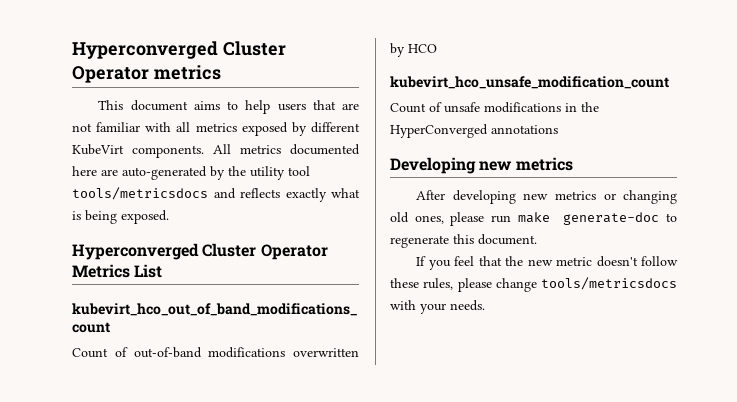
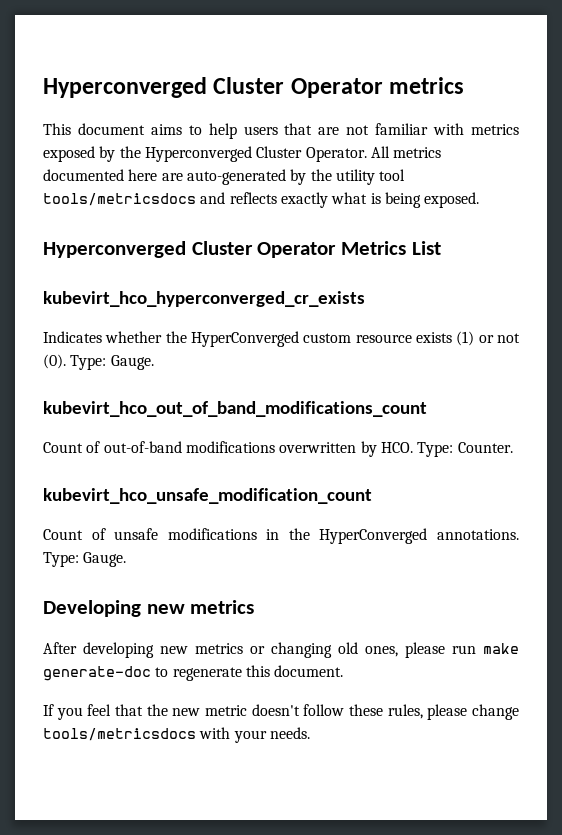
- This document aims to help users that are not familiar with all metrics exposed by different KubeVirt components.
+ This document aims to help users that are not familiar with metrics exposed by the Hyperconverged Cluster Operator.
+ kubevirt_hco_hyperconverged_cr_exists
+ Indicates whether the HyperConverged custom resource exists (1) or not (0). Type: Gauge.
- Count of out-of-band modifications overwritten by HCO
+ Count of out-of-band modifications overwritten by HCO. Type: Counter.
- Count of unsafe modifications in the HyperConverged annotations
+ Count of unsafe modifications in the HyperConverged annotations. Type: Gauge.

